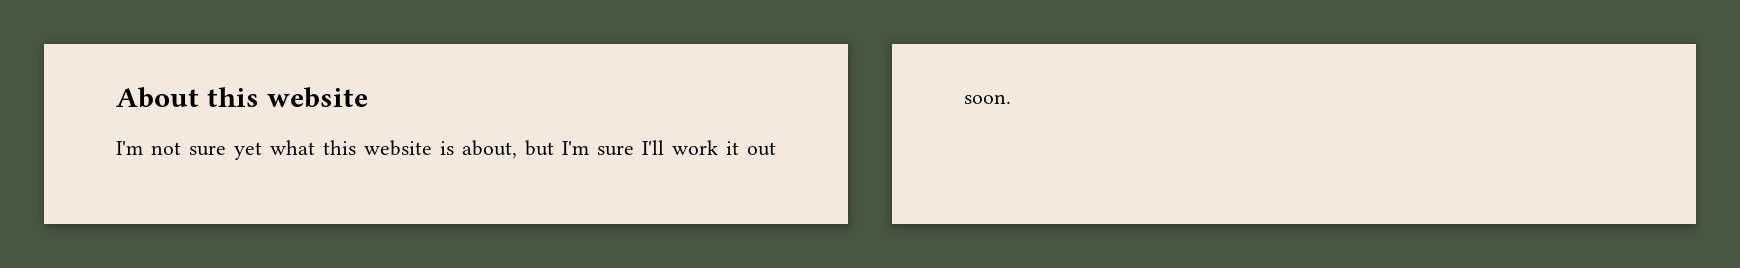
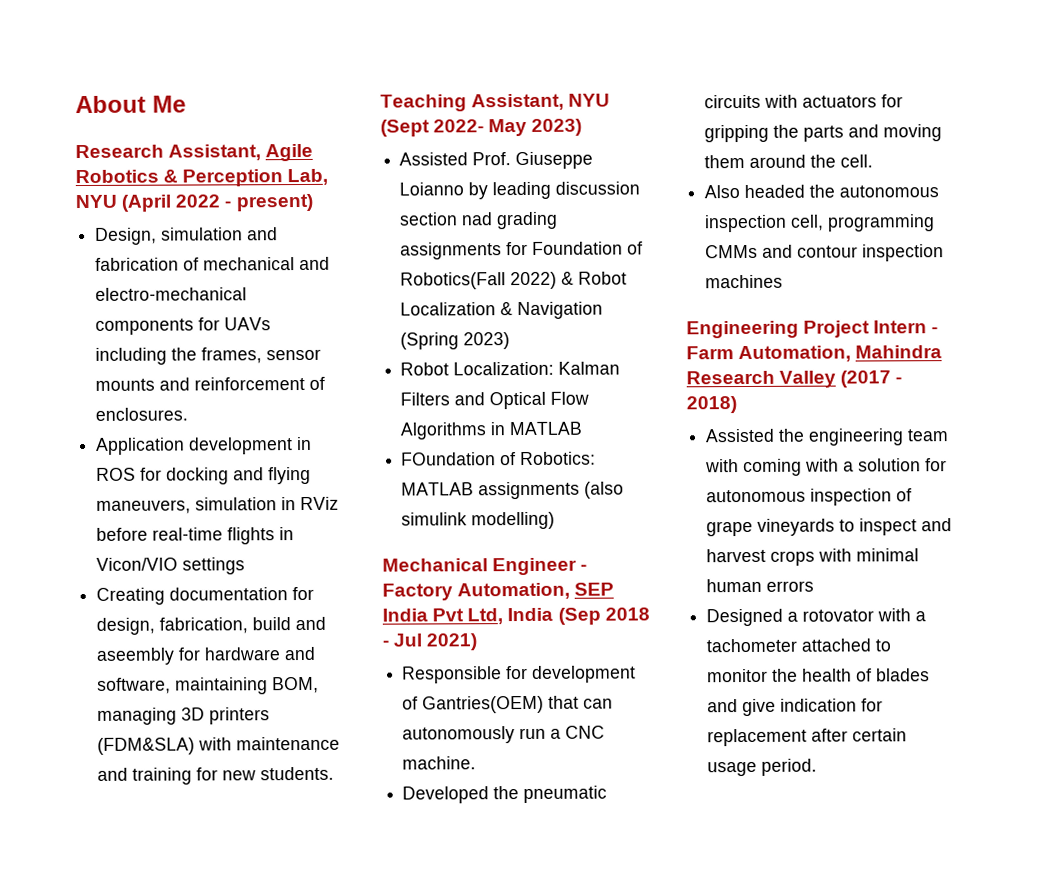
- About this website
- I'm not sure yet what this website is about, but I'm sure I'll work it out soon.
+ About Me
+ Research Assistant, Agile Robotics & Perception Lab, NYU (April 2022 - present)
+ Design, simulation and fabrication of mechanical and electro-mechanical components for UAVs including the frames, sensor mounts and reinforcement of enclosures.
+ Application development in ROS for docking and flying maneuvers, simulation in RViz before real-time flights in Vicon/VIO settings
+ Creating documentation for design, fabrication, build and aseembly for hardware and software, maintaining BOM, managing 3D printers (FDM&SLA) with maintenance and training for new students.
+ Teaching Assistant, NYU (Sept 2022- May 2023)
+ Assisted Prof. Giuseppe Loianno by leading discussion section nad grading assignments for Foundation of Robotics(Fall 2022) & Robot Localization & Navigation (Spring 2023)
+ Robot Localization: Kalman Filters and Optical Flow Algorithms in MATLAB
+ FOundation of Robotics: MATLAB assignments (also simulink modelling)
+ Mechanical Engineer - Factory Automation, SEP India Pvt Ltd, India (Sep 2018 - Jul 2021)
+ Responsible for development of Gantries(OEM) that can autonomously run a CNC machine.
+ Developed the pneumatic circuits with actuators for gripping the parts and moving them around the cell.
+ Also headed the autonomous inspection cell, programming CMMs and contour inspection machines
+ Engineering Project Intern - Farm Automation, Mahindra Research Valley (2017 - 2018)
+ Assisted the engineering team with coming with a solution for autonomous inspection of grape vineyards to inspect and harvest crops with minimal human errors
+ Designed a rotovator with a tachometer attached to monitor the health of blades and give indication for replacement after certain usage period.

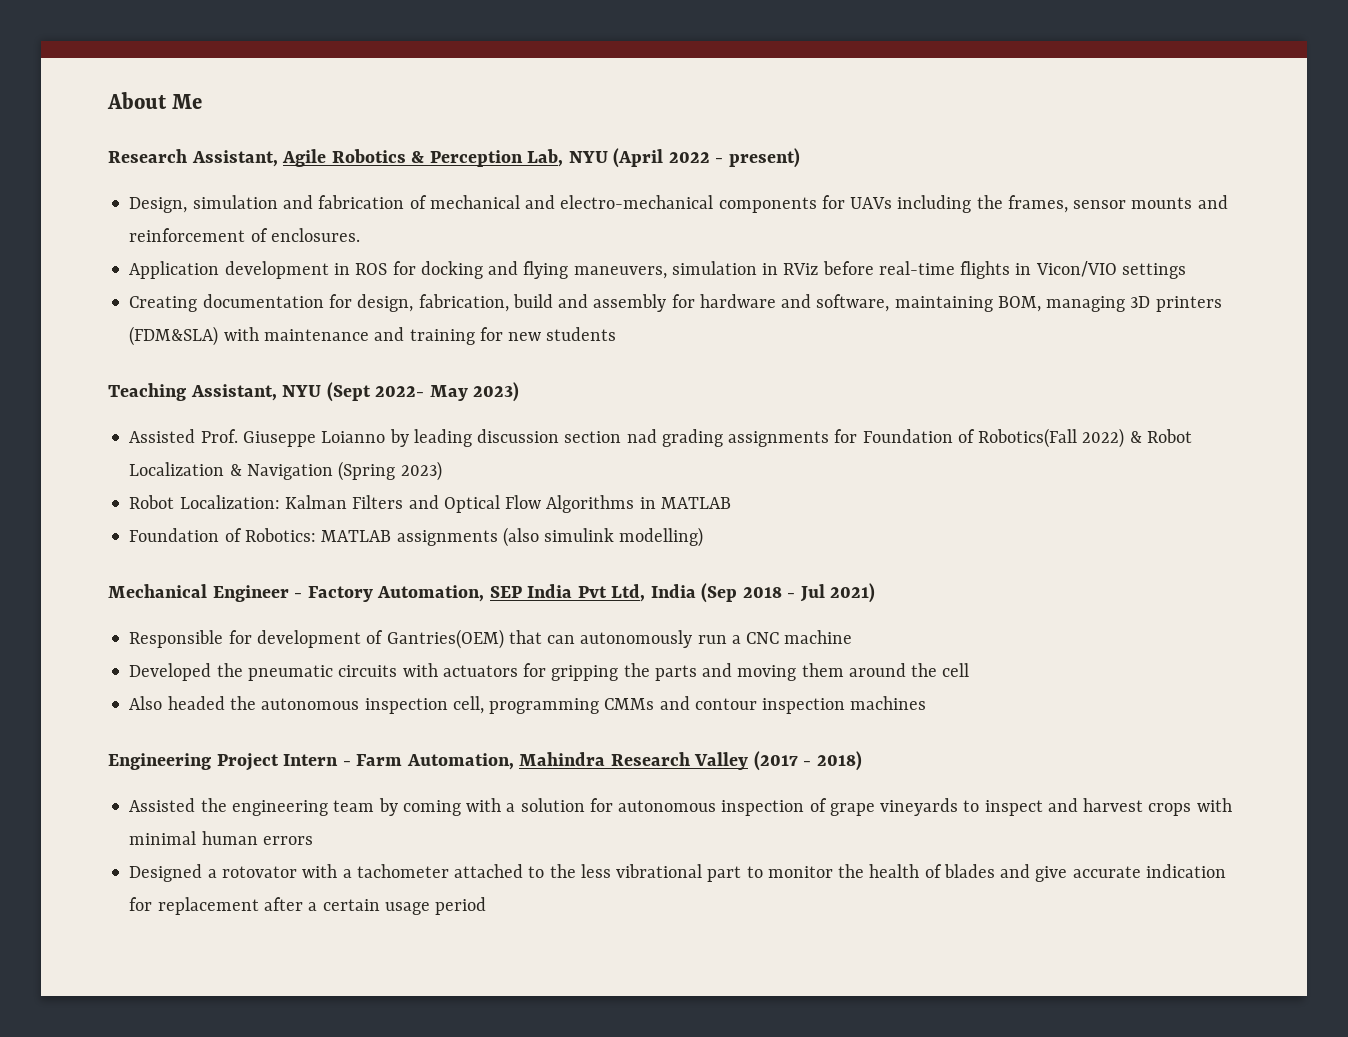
- Creating documentation for design, fabrication, build and aseembly for hardware and software, maintaining BOM, managing 3D printers (FDM&SLA) with maintenance and training for new students.
+ Creating documentation for design, fabrication, build and assembly for hardware and software, maintaining BOM, managing 3D printers (FDM&SLA) with maintenance and training for new students
- FOundation of Robotics: MATLAB assignments (also simulink modelling)
+ Foundation of Robotics: MATLAB assignments (also simulink modelling)
- Responsible for development of Gantries(OEM) that can autonomously run a CNC machine.
+ Responsible for development of Gantries(OEM) that can autonomously run a CNC machine
- Developed the pneumatic circuits with actuators for gripping the parts and moving them around the cell.
+ Developed the pneumatic circuits with actuators for gripping the parts and moving them around the cell
- Assisted the engineering team with coming with a solution for autonomous inspection of grape vineyards to inspect and harvest crops with minimal human errors
+ Assisted the engineering team by coming with a solution for autonomous inspection of grape vineyards to inspect and harvest crops with minimal human errors
- Designed a rotovator with a tachometer attached to monitor the health of blades and give indication for replacement after certain usage period.
+ Designed a rotovator with a tachometer attached to the less vibrational part to monitor the health of blades and give accurate indication for replacement after a certain usage period

